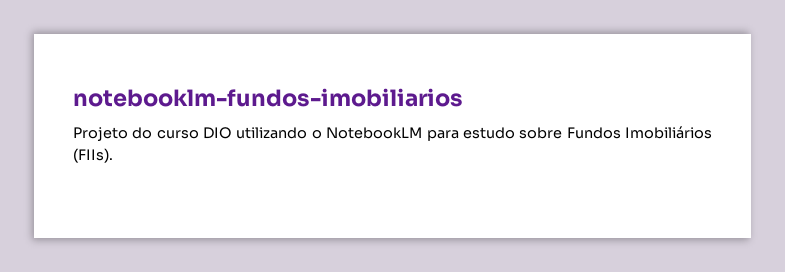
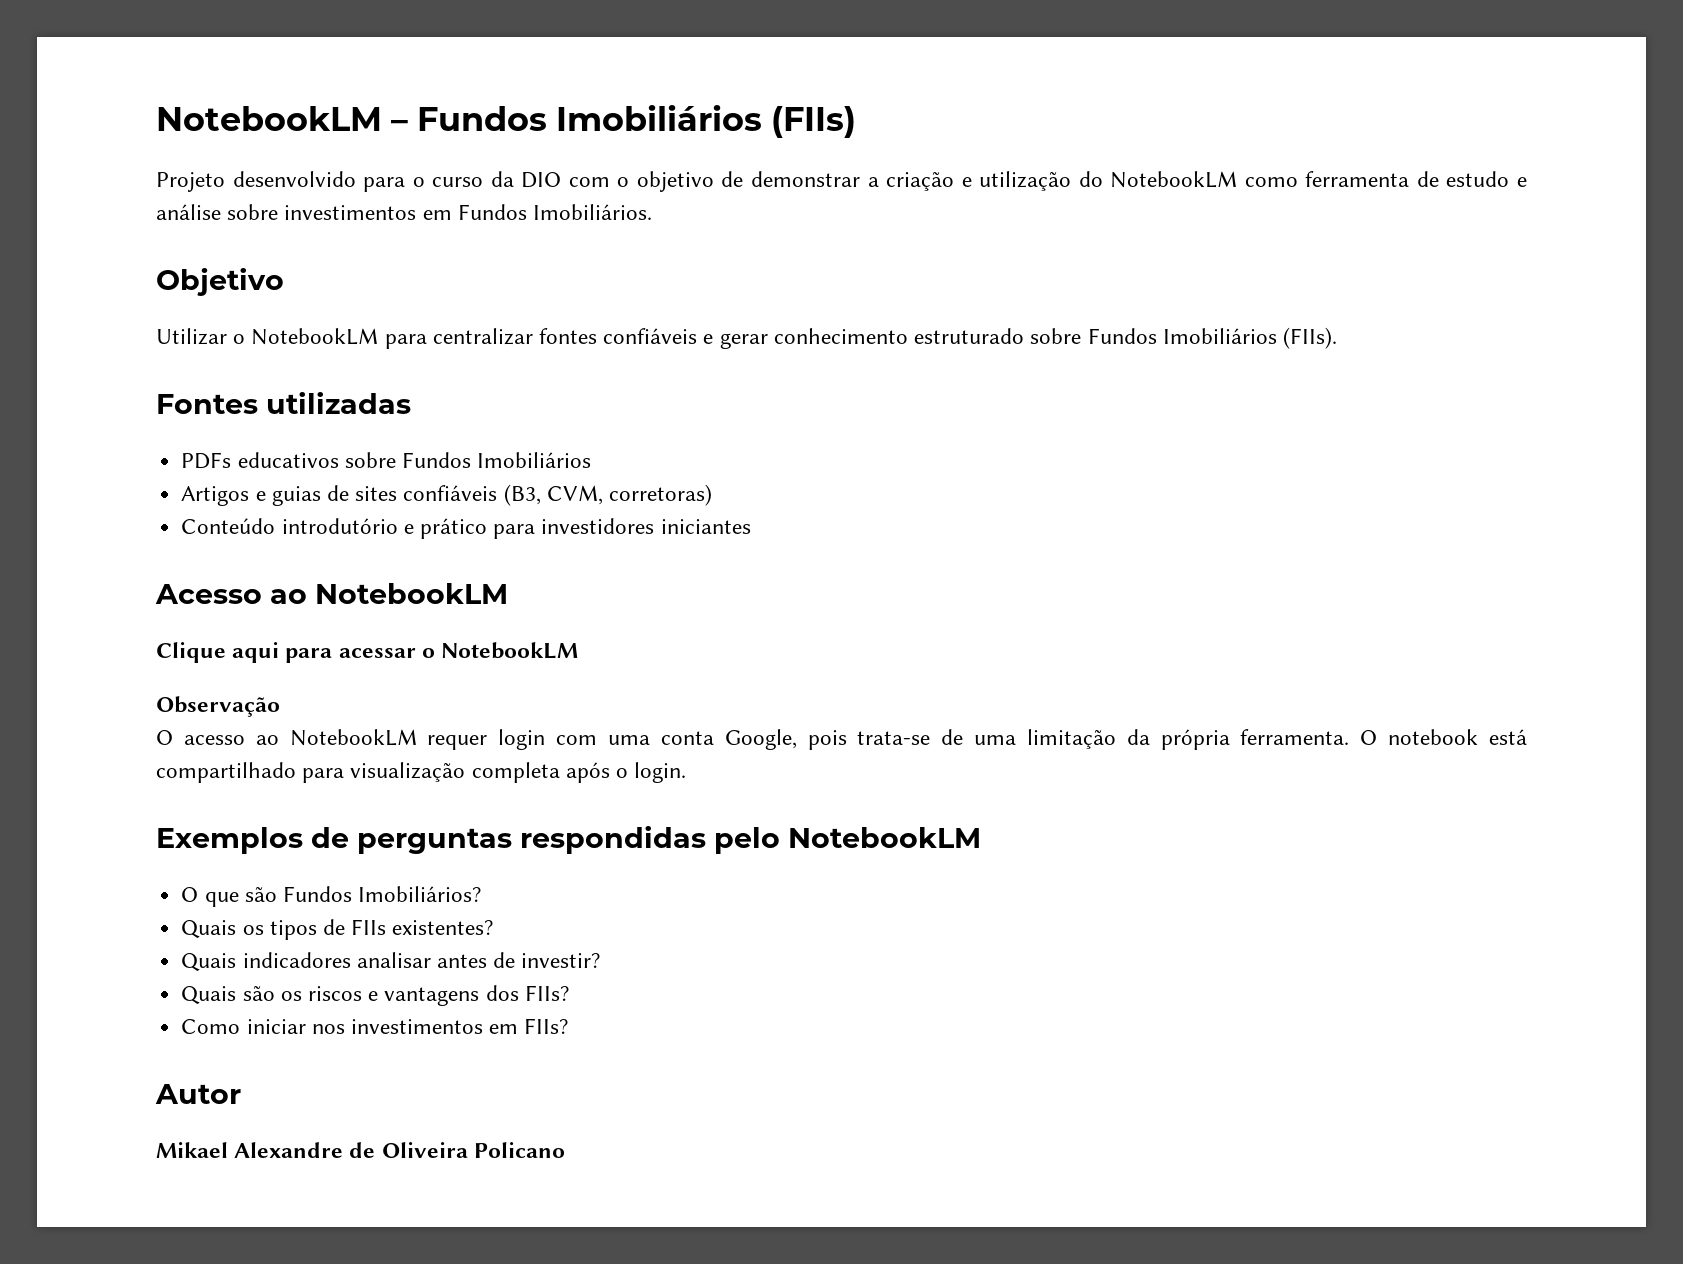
- notebooklm-fundos-imobiliarios
- Projeto do curso DIO utilizando o NotebookLM para estudo sobre Fundos Imobiliários (FIIs).
+ NotebookLM – Fundos Imobiliários (FIIs)
+ Projeto desenvolvido para o curso da DIO com o objetivo de demonstrar a criação e utilização do NotebookLM como ferramenta de estudo e análise sobre investimentos em Fundos Imobiliários.
+ Objetivo
+ Utilizar o NotebookLM para centralizar fontes confiáveis e gerar conhecimento estruturado sobre Fundos Imobiliários (FIIs).
+ Fontes utilizadas
+ PDFs educativos sobre Fundos Imobiliários
+ Artigos e guias de sites confiáveis (B3, CVM, corretoras)
+ Conteúdo introdutório e prático para investidores iniciantes
+ Acesso ao NotebookLM
+ Clique aqui para acessar o NotebookLM
+ Observação
+ O acesso ao NotebookLM requer login com uma conta Google, pois trata-se de uma limitação da própria ferramenta. O notebook está compartilhado para visualização completa após o login.
+ Exemplos de perguntas respondidas pelo NotebookLM
+ O que são Fundos Imobiliários?
+ Quais os tipos de FIIs existentes?
+ Quais indicadores analisar antes de investir?
+ Quais são os riscos e vantagens dos FIIs?
+ Como iniciar nos investimentos em FIIs?
+ Autor
+ Mikael Alexandre de Oliveira Policano

